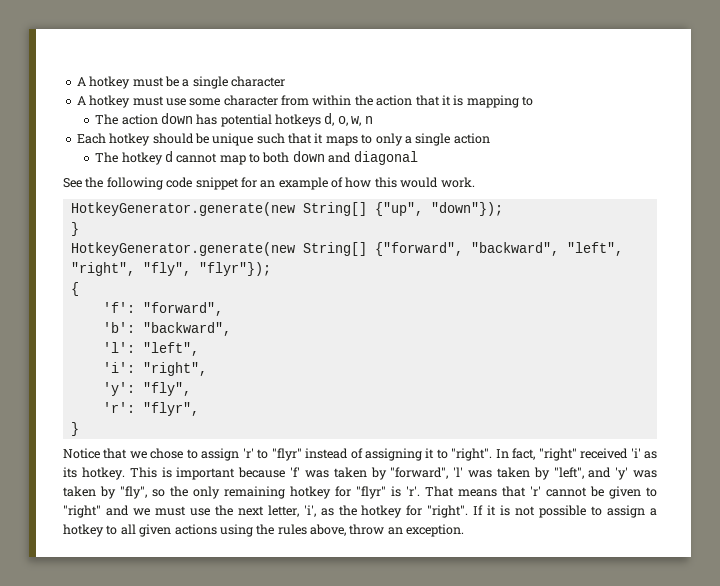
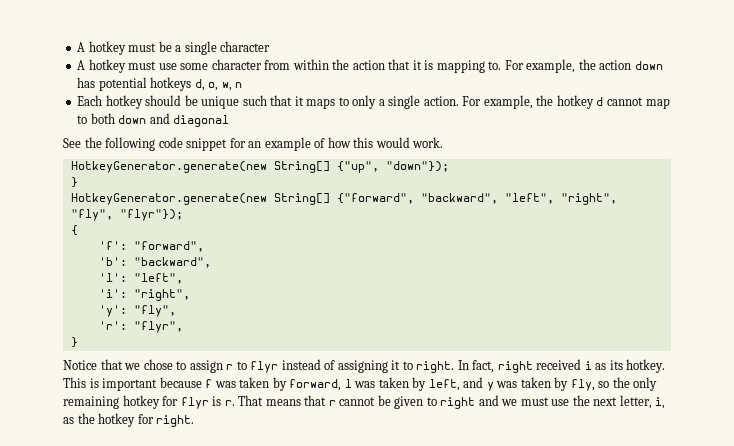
- A hotkey must use some character from within the action that it is mapping to
- The action down has potential hotkeys d, o, w, n
+ A hotkey must use some character from within the action that it is mapping to. For example, the action down has potential hotkeys d, o, w, n
- Each hotkey should be unique such that it maps to only a single action
- The hotkey d cannot map to both down and diagonal
+ Each hotkey should be unique such that it maps to only a single action. For example, the hotkey d cannot map to both down and diagonal
- Notice that we chose to assign 'r' to "flyr" instead of assigning it to "right".
+ Notice that we chose to assign r to flyr instead of assigning it to right.
- In fact, "right" received 'i' as its hotkey.
+ In fact, right received i as its hotkey.
- This is important because 'f' was taken by "forward", 'l' was taken by "left", and 'y' was taken by "fly", so the only remaining hotkey for "flyr" is 'r'.
+ This is important because f was taken by forward, l was taken by left, and y was taken by fly, so the only remaining hotkey for flyr is r.
- That means that 'r' cannot be given to "right" and we must use the next letter, 'i', as the hotkey for "right". If it is not possible to assign a hotkey to all given actions using the rules above, throw an exception.
+ That means that r cannot be given to right and we must use the next letter, i, as the hotkey for right.

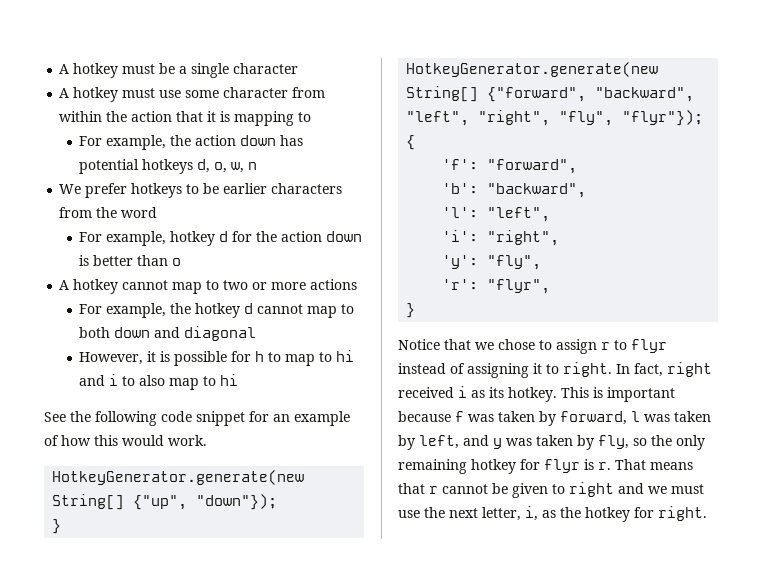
- A hotkey must use some character from within the action that it is mapping to. For example, the action down has potential hotkeys d, o, w, n
+ A hotkey must use some character from within the action that it is mapping to
+ For example, the action down has potential hotkeys d, o, w, n
- Each hotkey should be unique such that it maps to only a single action. For example, the hotkey d cannot map to both down and diagonal
+ We prefer hotkeys to be earlier characters from the word
+ For example, hotkey d for the action down is better than o
+ A hotkey cannot map to two or more actions
+ For example, the hotkey d cannot map to both down and diagonal
+ However, it is possible for h to map to hi and i to also map to hi

